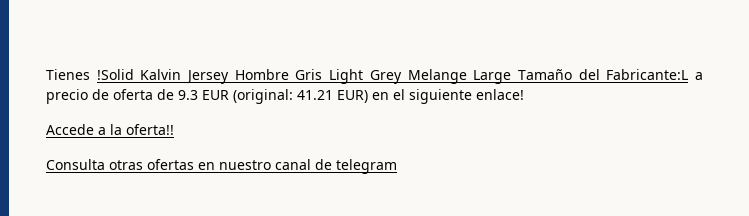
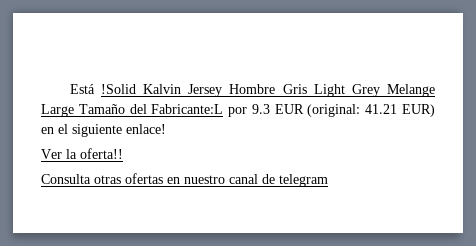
- Tienes !Solid Kalvin Jersey Hombre Gris Light Grey Melange Large Tamaño del Fabricante:L a precio de oferta de 9.3 EUR (original: 41.21 EUR) en el siguiente enlace!
+ Está !Solid Kalvin Jersey Hombre Gris Light Grey Melange Large Tamaño del Fabricante:L por 9.3 EUR (original: 41.21 EUR) en el siguiente enlace!
- Accede a la oferta!!
+ Ver la oferta!!

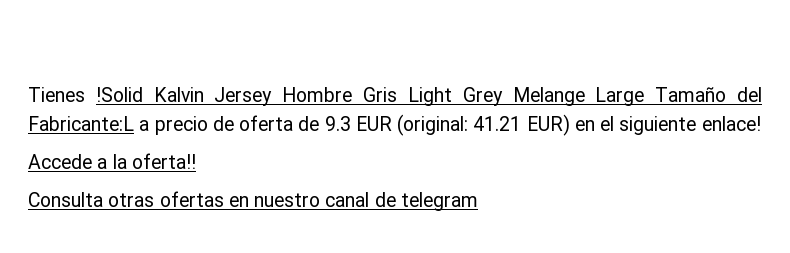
- Está !Solid Kalvin Jersey Hombre Gris Light Grey Melange Large Tamaño del Fabricante:L por 9.3 EUR (original: 41.21 EUR) en el siguiente enlace!
+ Tienes !Solid Kalvin Jersey Hombre Gris Light Grey Melange Large Tamaño del Fabricante:L a precio de oferta de 9.3 EUR (original: 41.21 EUR) en el siguiente enlace!
- Ver la oferta!!
+ Accede a la oferta!!

